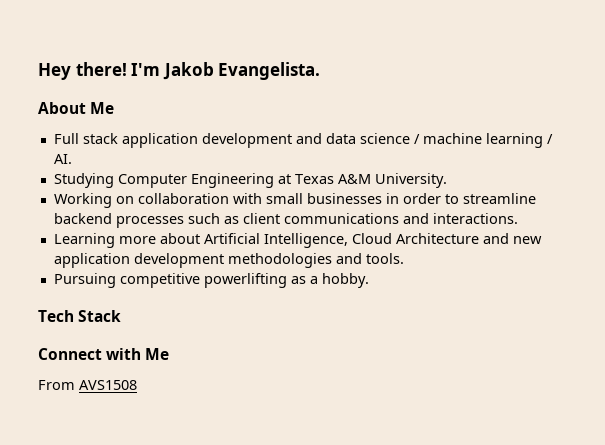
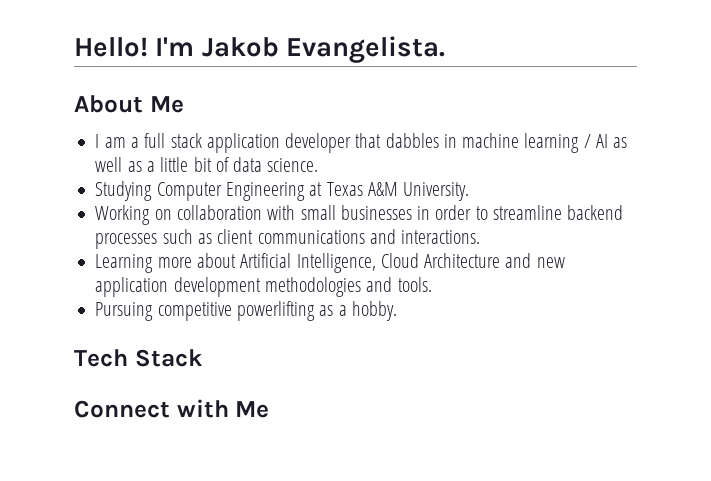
- Hey there!
+ Hello!
- Full stack application development and data science / machine learning / AI.
+ I am a full stack application developer that dabbles in machine learning / AI as well as a little bit of data science.
- From AVS1508

